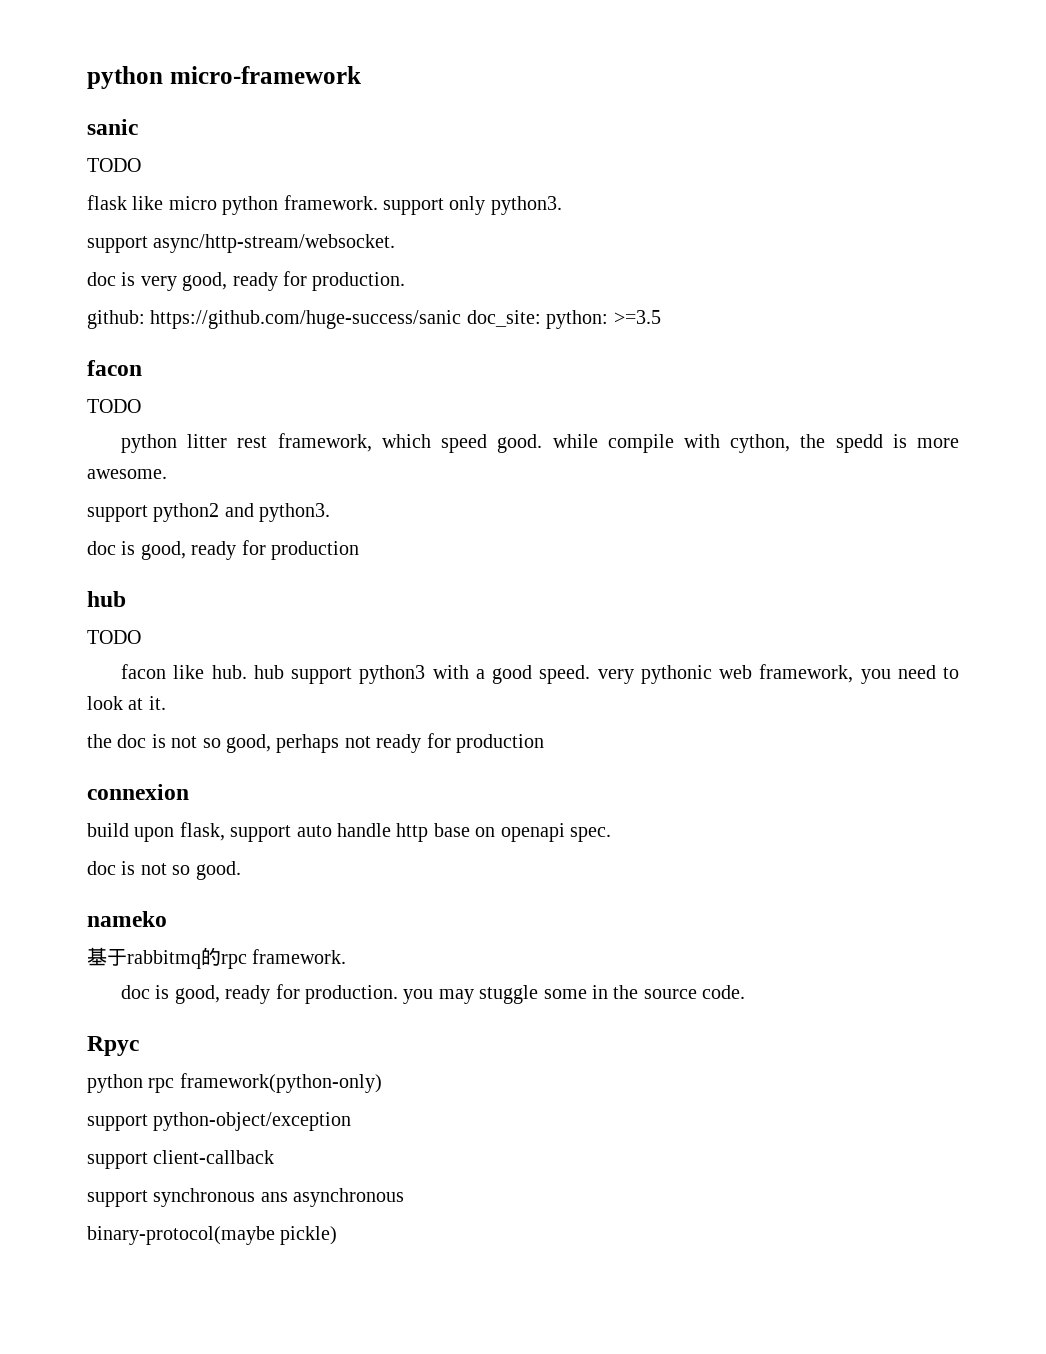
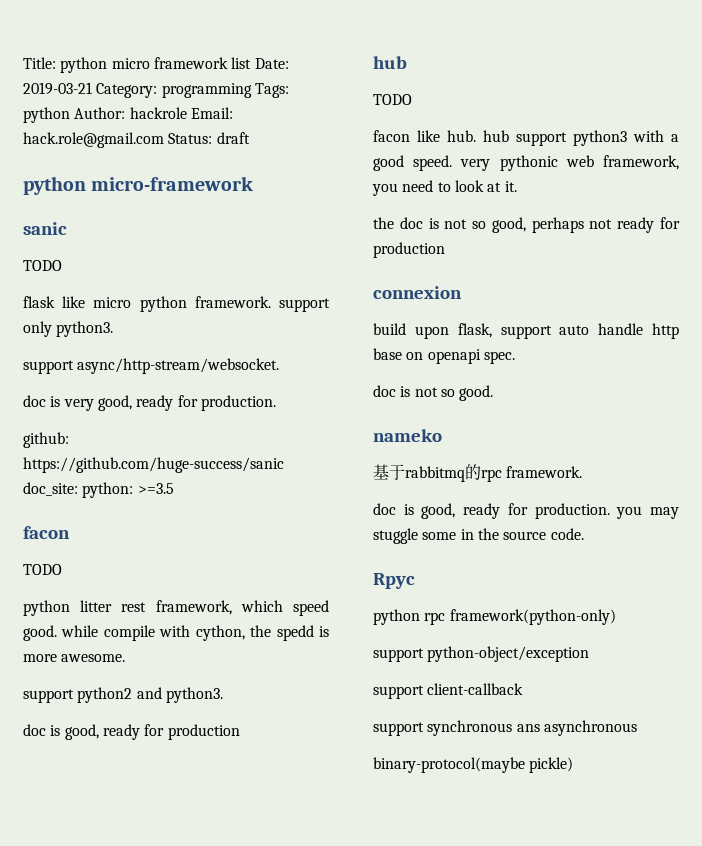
+ Title: python micro framework list Date: 2019-03-21 Category: programming Tags: python Author: hackrole Email: hack.role@gmail.com Status: draft

